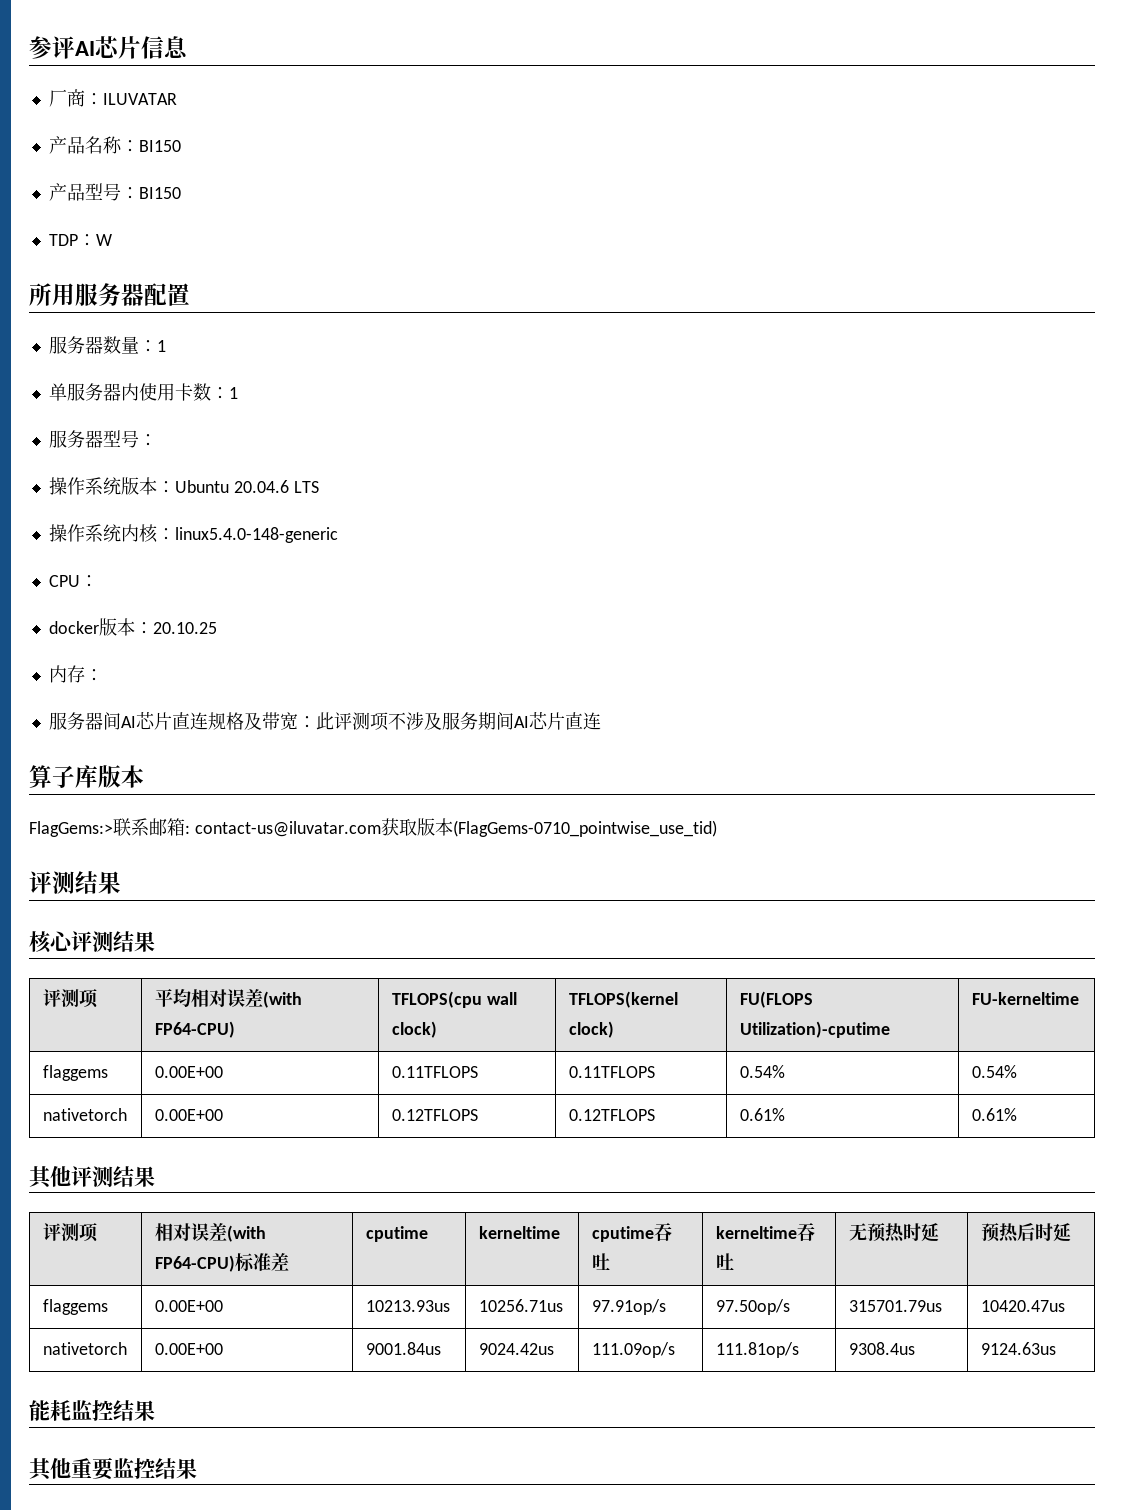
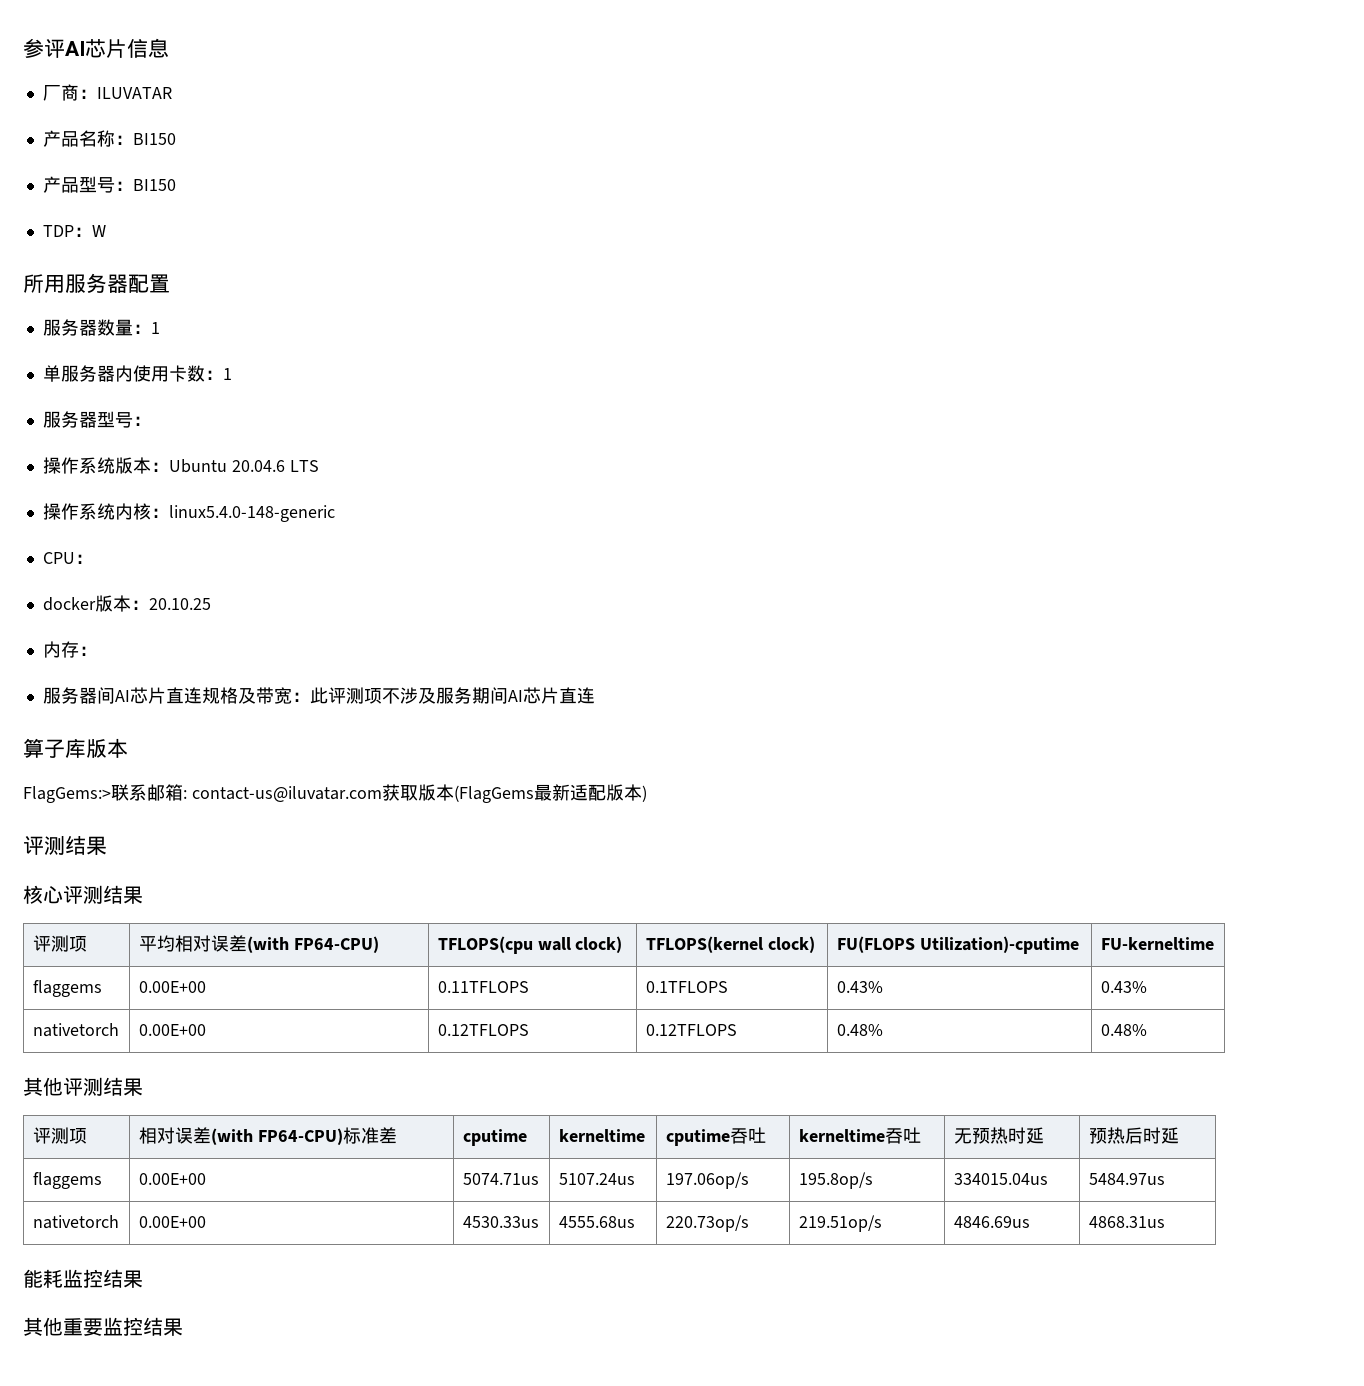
- FlagGems:>联系邮箱: contact-us@iluvatar.com获取版本(FlagGems-0710_pointwise_use_tid)
+ FlagGems:>联系邮箱: contact-us@iluvatar.com获取版本(FlagGems最新适配版本)
- flaggems | 0.00E+00 | 0.11TFLOPS | 0.11TFLOPS | 0.54% | 0.54%
+ flaggems | 0.00E+00 | 0.11TFLOPS | 0.1TFLOPS | 0.43% | 0.43%
- nativetorch | 0.00E+00 | 0.12TFLOPS | 0.12TFLOPS | 0.61% | 0.61%
+ nativetorch | 0.00E+00 | 0.12TFLOPS | 0.12TFLOPS | 0.48% | 0.48%
- flaggems | 0.00E+00 | 10213.93us | 10256.71us | 97.91op/s | 97.50op/s | 315701.79us | 10420.47us
- nativetorch | 0.00E+00 | 9001.84us | 9024.42us | 111.09op/s | 111.81op/s | 9308.4us | 9124.63us
+ flaggems | 0.00E+00 | 5074.71us | 5107.24us | 197.06op/s | 195.8op/s | 334015.04us | 5484.97us
+ nativetorch | 0.00E+00 | 4530.33us | 4555.68us | 220.73op/s | 219.51op/s | 4846.69us | 4868.31us

